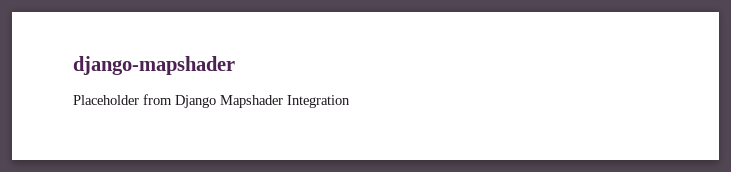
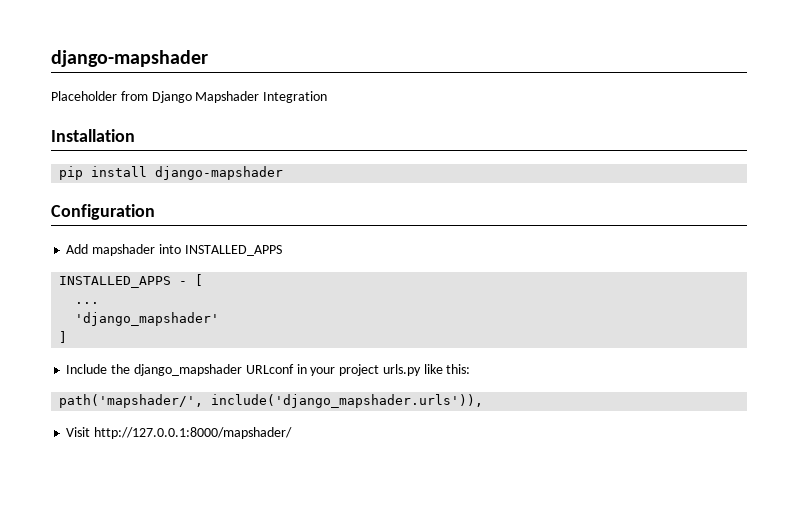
+ Installation
+ pip install django-mapshader
+ Configuration
+ Add mapshader into INSTALLED_APPS
+ INSTALLED_APPS - [
+ ...
+ 'django_mapshader'
+ ]
+ Include the django_mapshader URLconf in your project urls.py like this:
+ path('mapshader/', include('django_mapshader.urls')),
+ Visit http://127.0.0.1:8000/mapshader/

